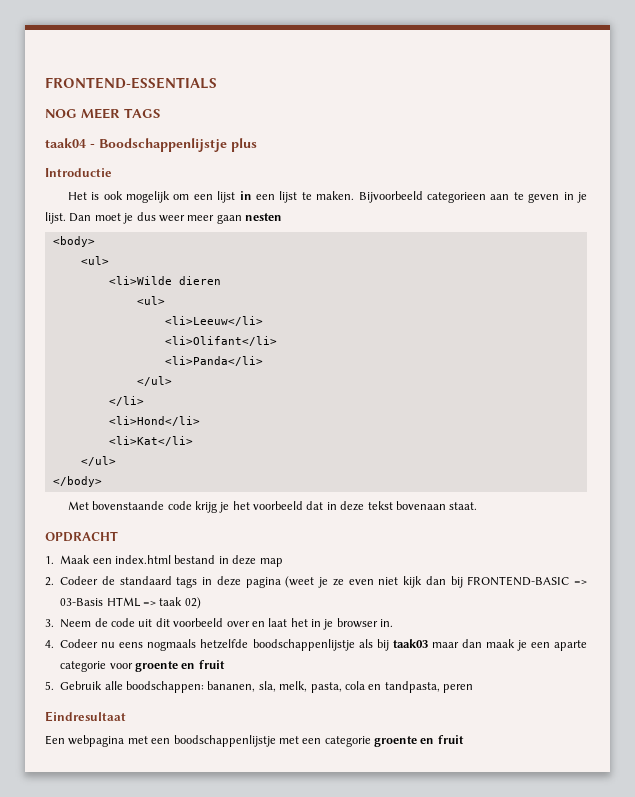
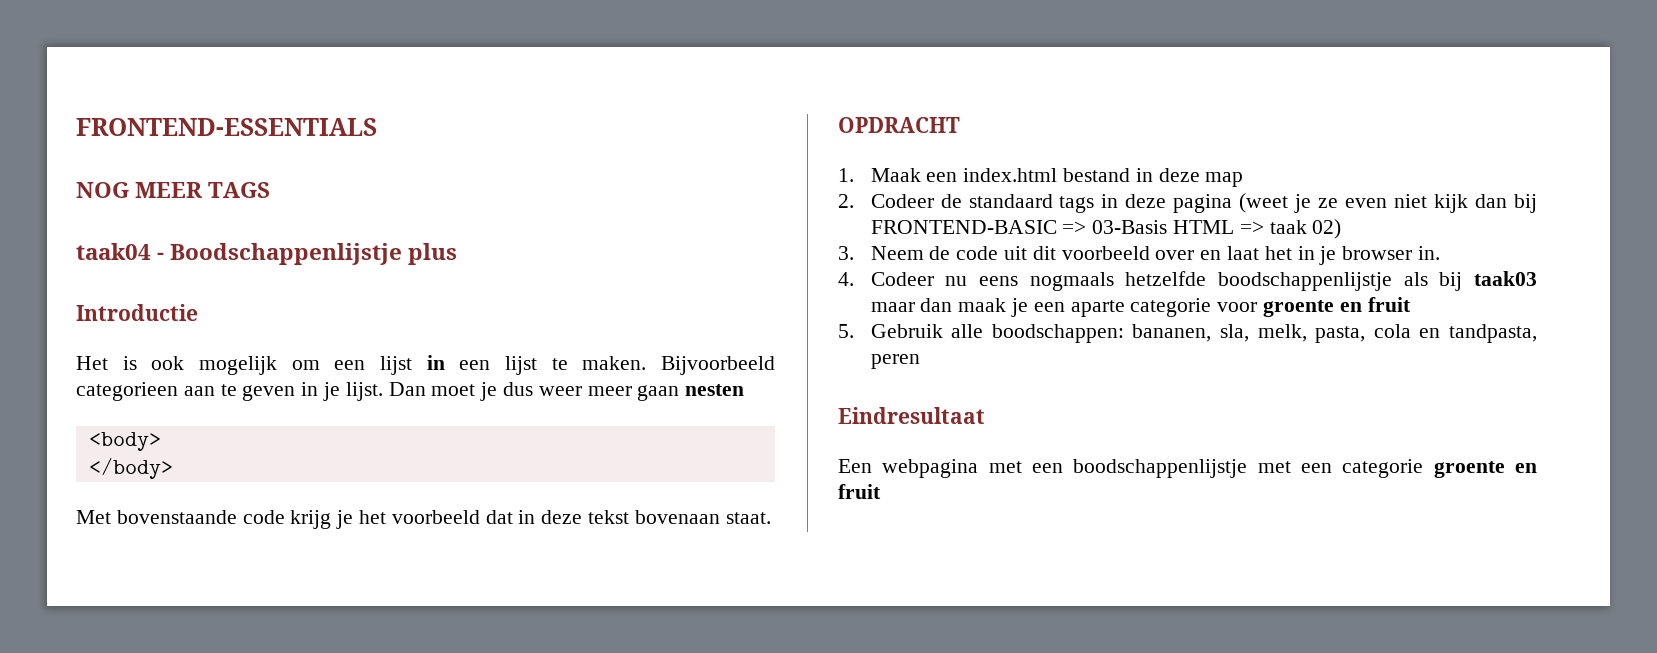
  <body>
- <ul>
- <li>Wilde dieren
- <ul>
- <li>Leeuw</li>
- <li>Olifant</li>
- <li>Panda</li>
- </ul>
- </li>
- <li>Hond</li>
- <li>Kat</li>
- </ul>

